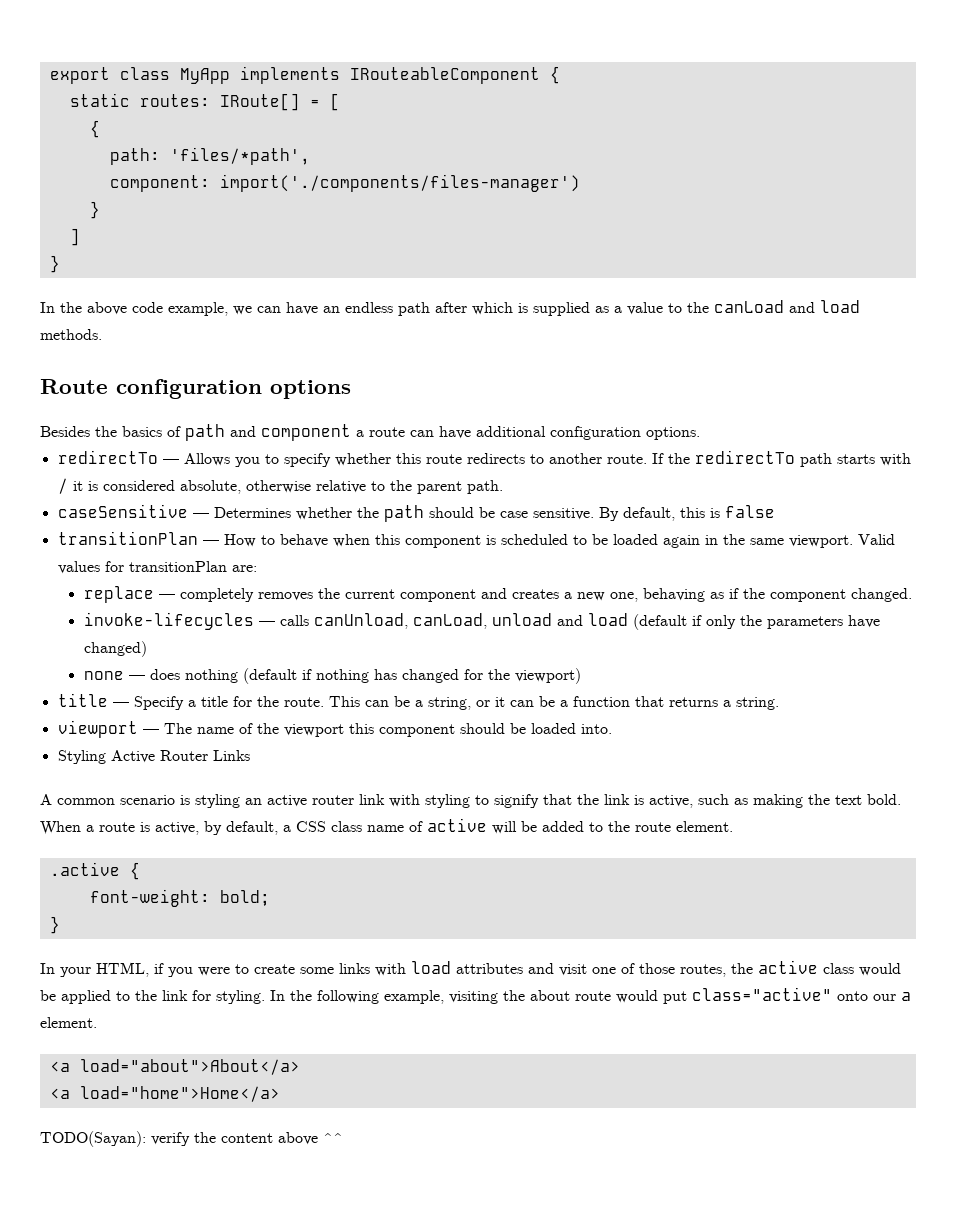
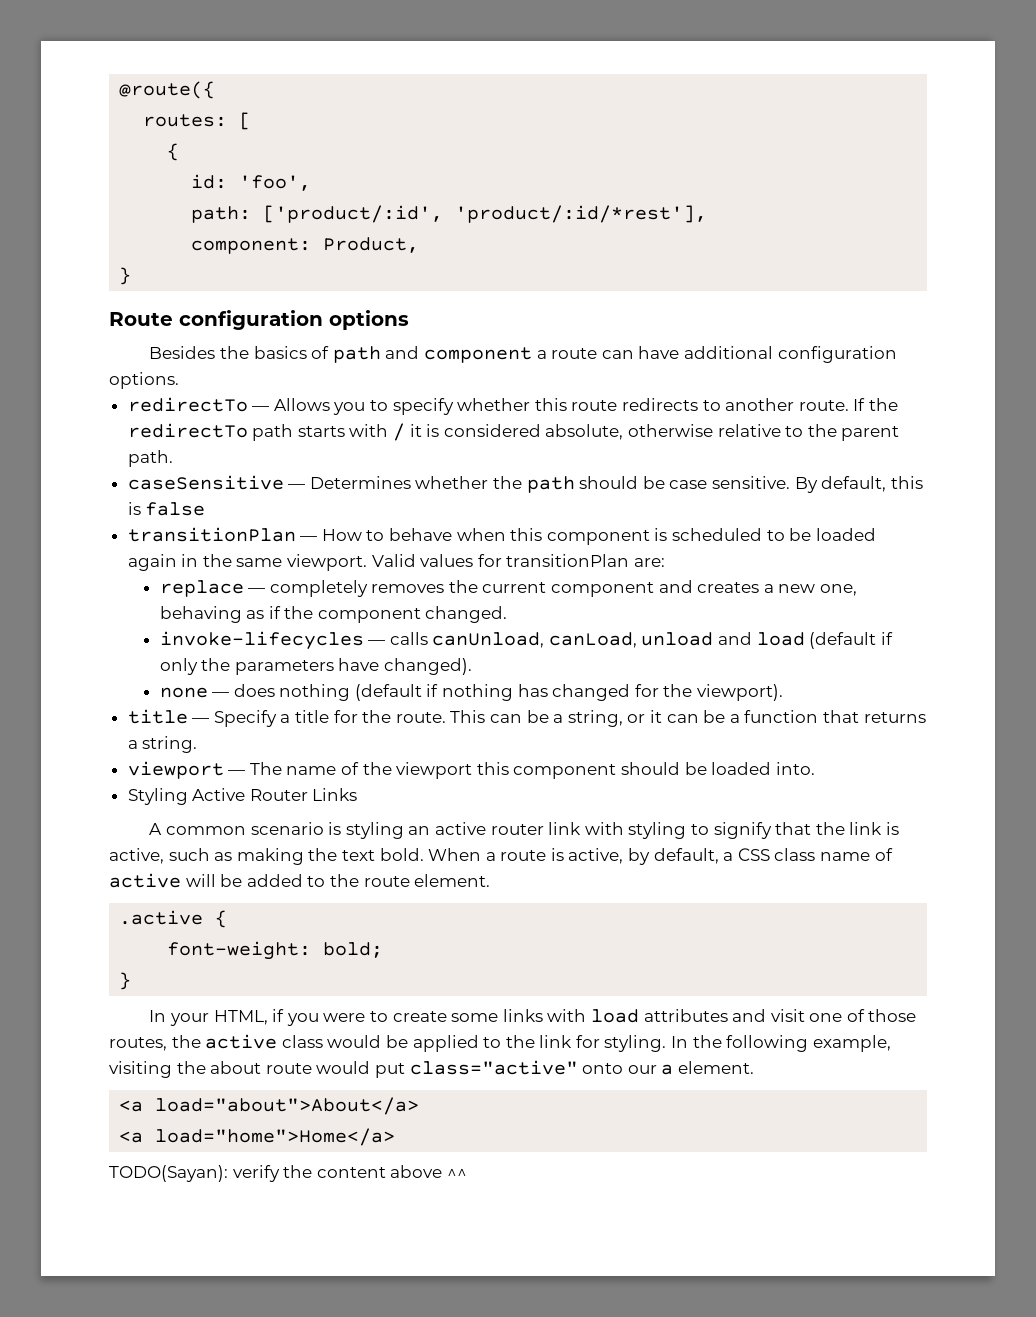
- export class MyApp implements IRouteableComponent {
- static routes: IRoute[] = [
+ @route({
+ routes: [
+ id: 'foo',
- path: 'files/*path',
+ path: ['product/:id', 'product/:id/*rest'],
- component: import('./components/files-manager')
+ component: Product,
  }
- ]
- }
- In the above code example, we can have an endless path after which is supplied as a value to the canLoad and load methods.
- invoke-lifecycles — calls canUnload, canLoad, unload and load (default if only the parameters have changed)
+ invoke-lifecycles — calls canUnload, canLoad, unload and load (default if only the parameters have changed).
- none — does nothing (default if nothing has changed for the viewport)
+ none — does nothing (default if nothing has changed for the viewport).

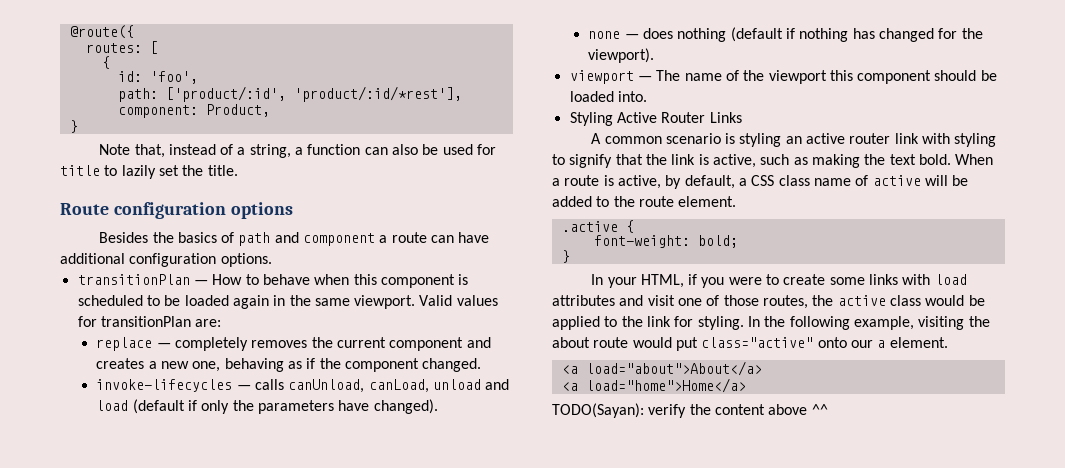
+ Note that, instead of a string, a function can also be used for title to lazily set the title.
- redirectTo — Allows you to specify whether this route redirects to another route. If the redirectTo path starts with / it is considered absolute, otherwise relative to the parent path.
- caseSensitive — Determines whether the path should be case sensitive. By default, this is false
- title — Specify a title for the route. This can be a string, or it can be a function that returns a string.

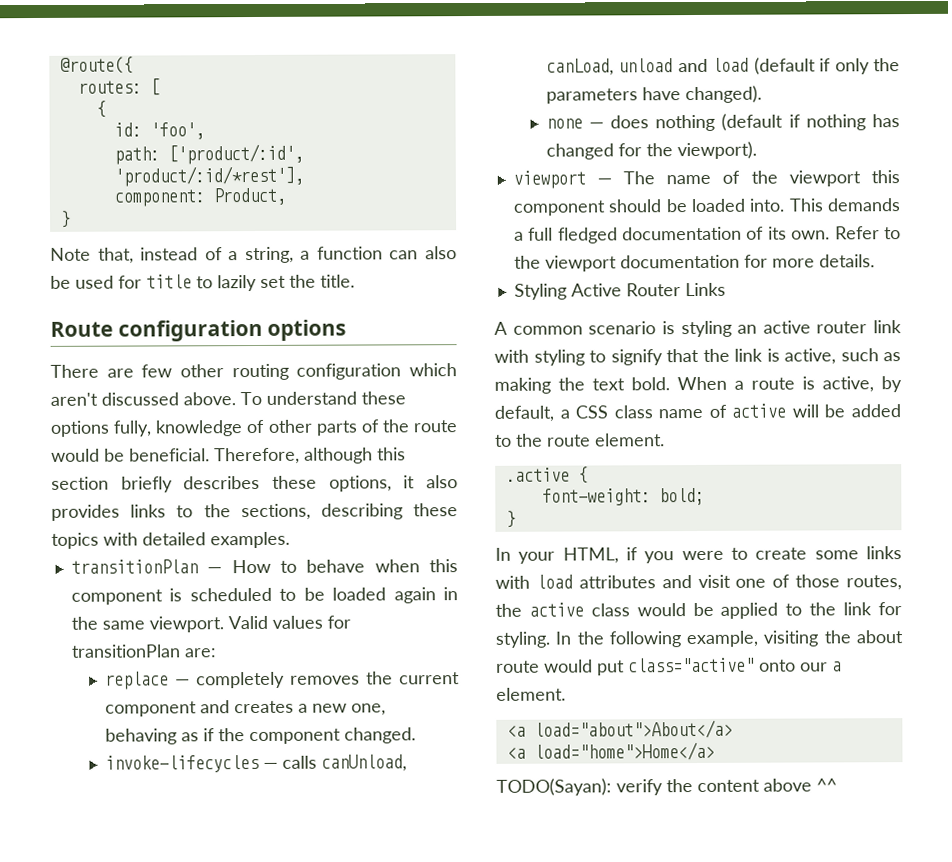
- Besides the basics of path and component a route can have additional configuration options.
+ There are few other routing configuration which aren't discussed above. To understand these options fully, knowledge of other parts of the route would be beneficial. Therefore, although this section briefly describes these options, it also provides links to the sections, describing these topics with detailed examples.
+ This demands a full fledged documentation of its own. Refer to the viewport documentation for more details.

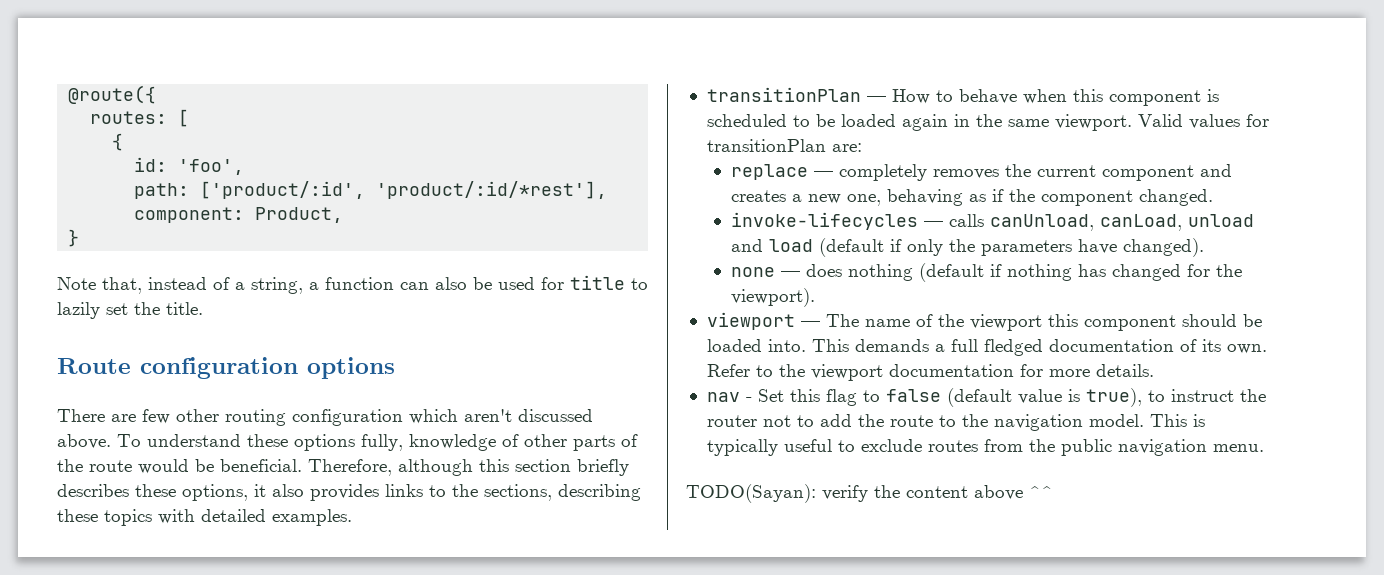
- Styling Active Router Links
- A common scenario is styling an active router link with styling to signify that the link is active, such as making the text bold. When a route is active, by default, a CSS class name of active will be added to the route element.
- .active {
- font-weight: bold;
- }
- In your HTML, if you were to create some links with load attributes and visit one of those routes, the active class would be applied to the link for styling. In the following example, visiting the about route would put class="active" onto our a element.
- <a load="about">About</a>
- <a load="home">Home</a>
+ nav - Set this flag to false (default value is true), to instruct the router not to add the route to the navigation model. This is typically useful to exclude routes from the public navigation menu.

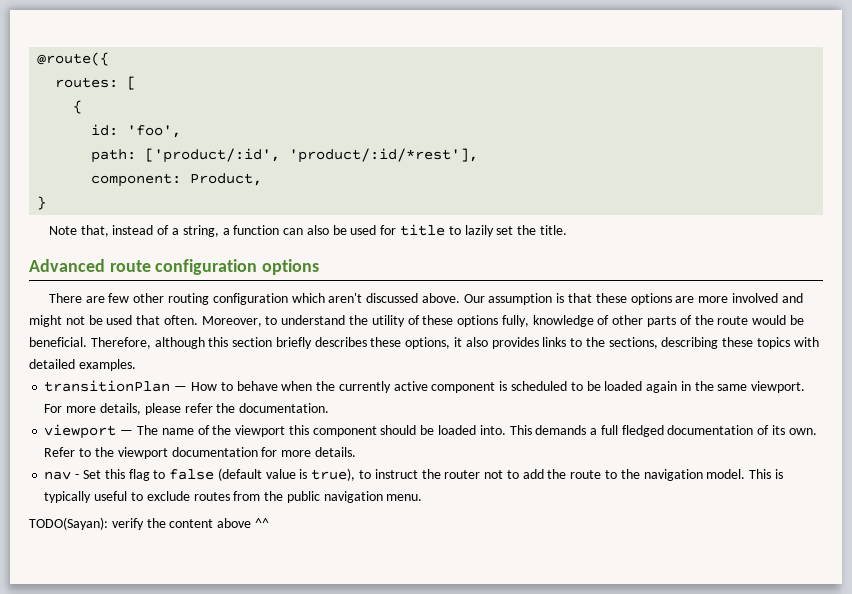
- Route configuration options
+ Advanced route configuration options
- To understand these options fully, knowledge of other parts of the route would be beneficial.
+ Our assumption is that these options are more involved and might not be used that often. Moreover, to understand the utility of these options fully, knowledge of other parts of the route would be beneficial.
- transitionPlan — How to behave when this component is scheduled to be loaded again in the same viewport.
+ transitionPlan — How to behave when the currently active component is scheduled to be loaded again in the same viewport.
- Valid values for transitionPlan are:
- replace — completely removes the current component and creates a new one, behaving as if the component changed.
- invoke-lifecycles — calls canUnload, canLoad, unload and load (default if only the parameters have changed).
- none — does nothing (default if nothing has changed for the viewport).
+ For more details, please refer the documentation.

